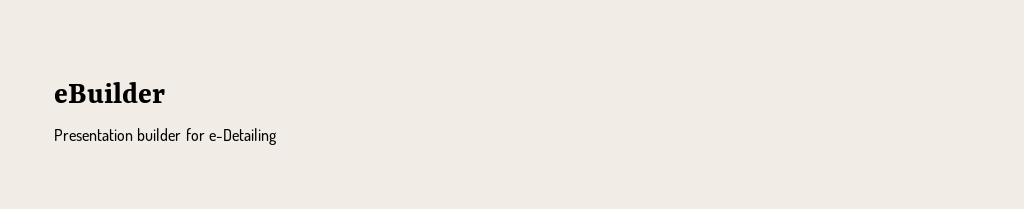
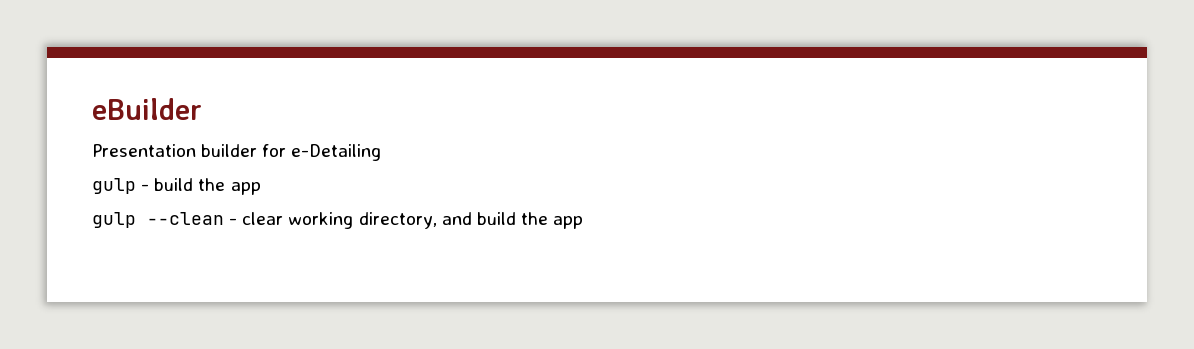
+ gulp - build the app
+ gulp --clean - clear working directory, and build the app

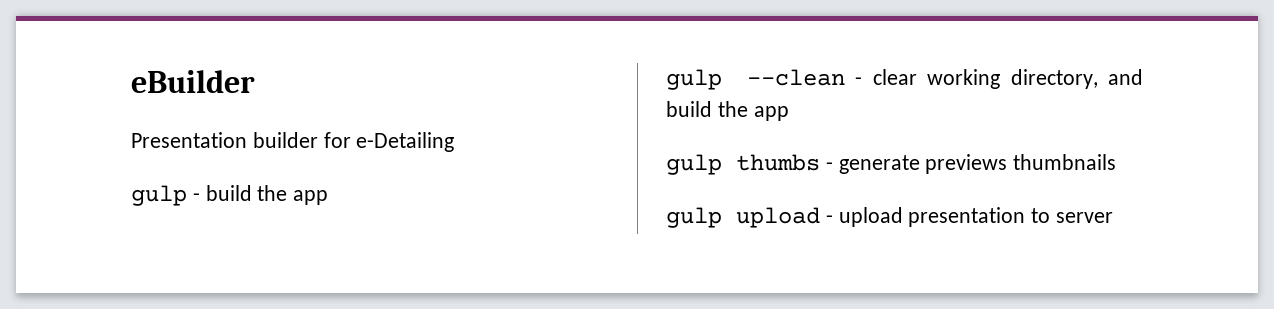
+ gulp thumbs - generate previews thumbnails
+ gulp upload - upload presentation to server

